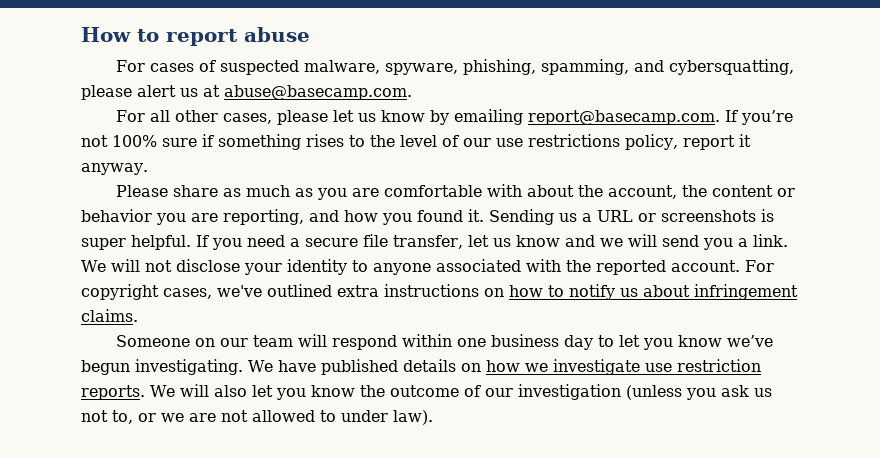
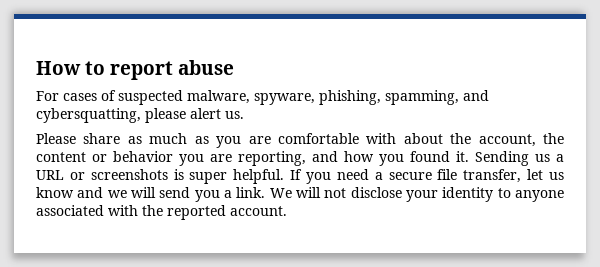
- For cases of suspected malware, spyware, phishing, spamming, and cybersquatting, please alert us at abuse@basecamp.com.
- For all other cases, please let us know by emailing report@basecamp.com. If you’re not 100% sure if something rises to the level of our use restrictions policy, report it anyway.
+ For cases of suspected malware, spyware, phishing, spamming, and cybersquatting, please alert us.
- For copyright cases, we've outlined extra instructions on how to notify us about infringement claims.
- Someone on our team will respond within one business day to let you know we’ve begun investigating. We have published details on how we investigate use restriction reports. We will also let you know the outcome of our investigation (unless you ask us not to, or we are not allowed to under law).

